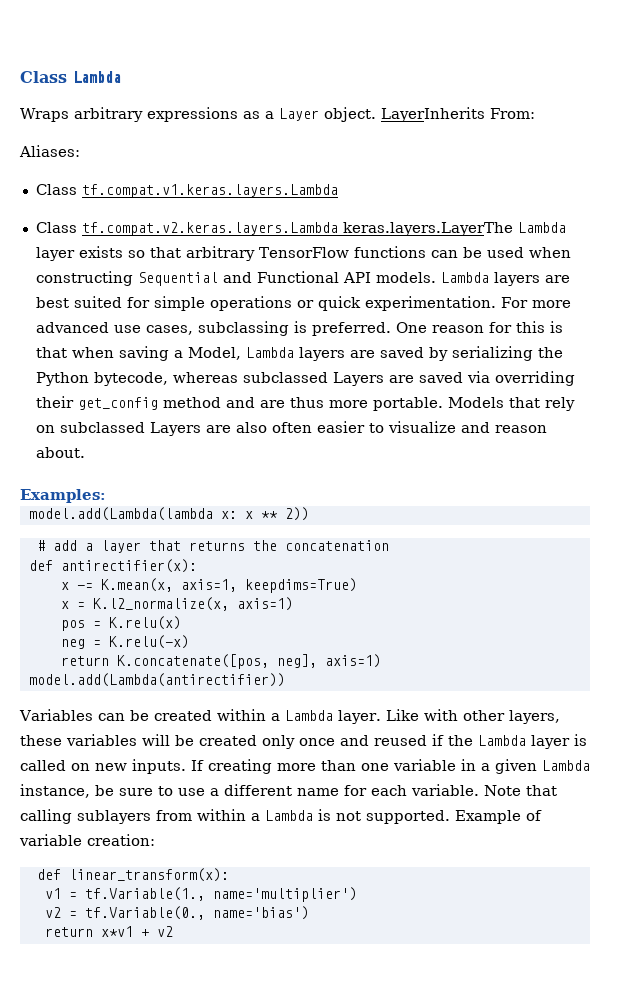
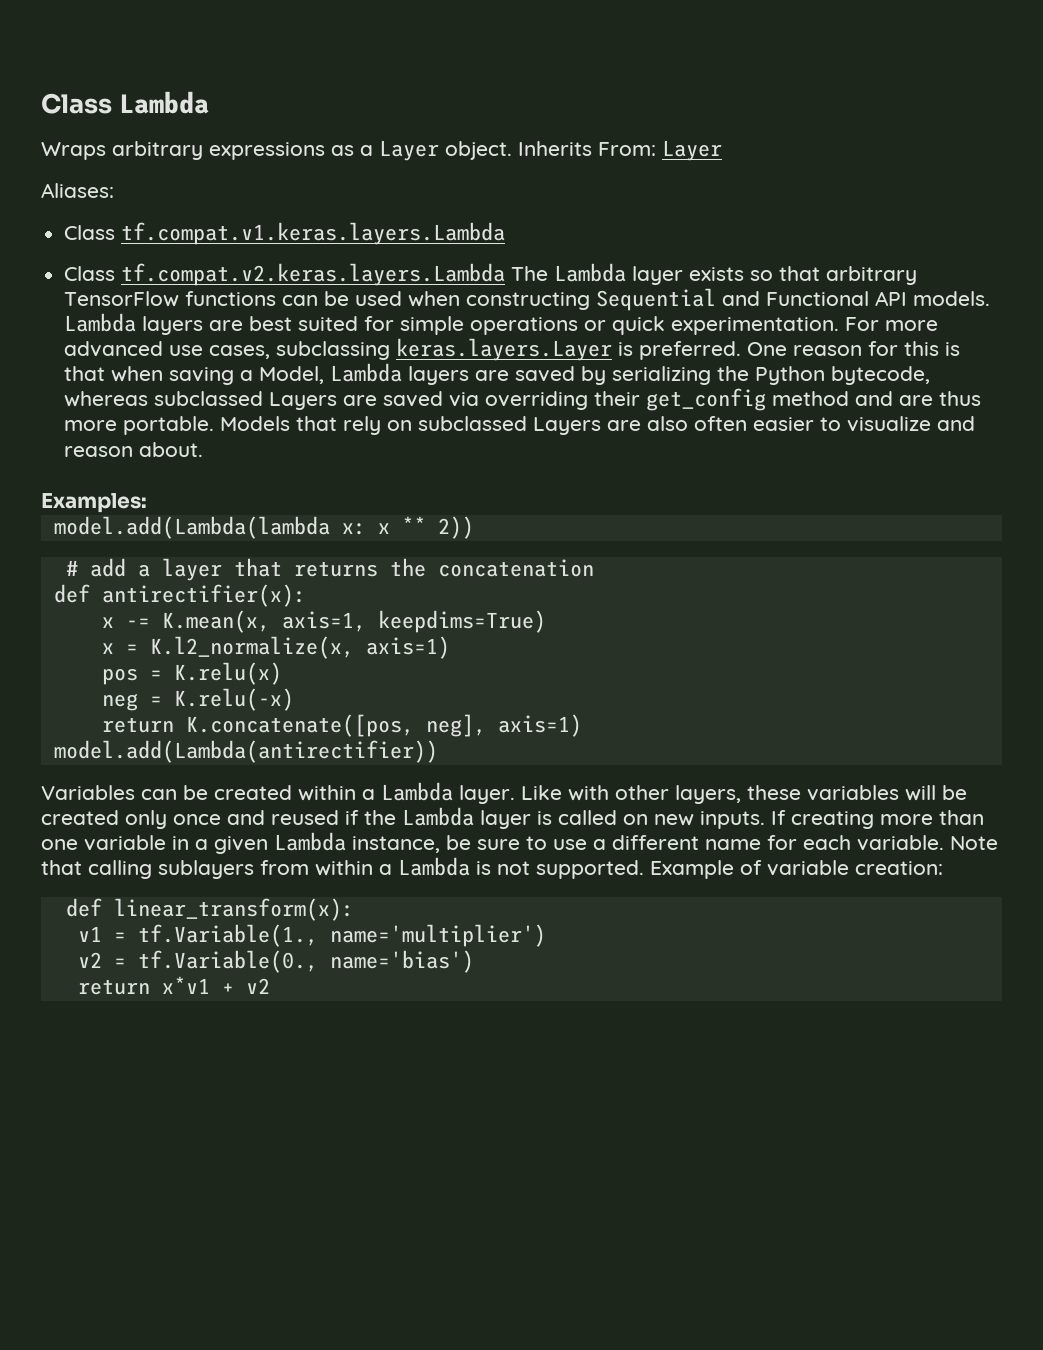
- LayerInherits From:
+ Inherits From: Layer
- Class tf.compat.v2.keras.layers.Lambda keras.layers.LayerThe Lambda layer exists so that arbitrary TensorFlow functions can be used when constructing Sequential and Functional API models.
+ Class tf.compat.v2.keras.layers.Lambda The Lambda layer exists so that arbitrary TensorFlow functions can be used when constructing Sequential and Functional API models.
- For more advanced use cases, subclassing is preferred.
+ For more advanced use cases, subclassing keras.layers.Layer is preferred.

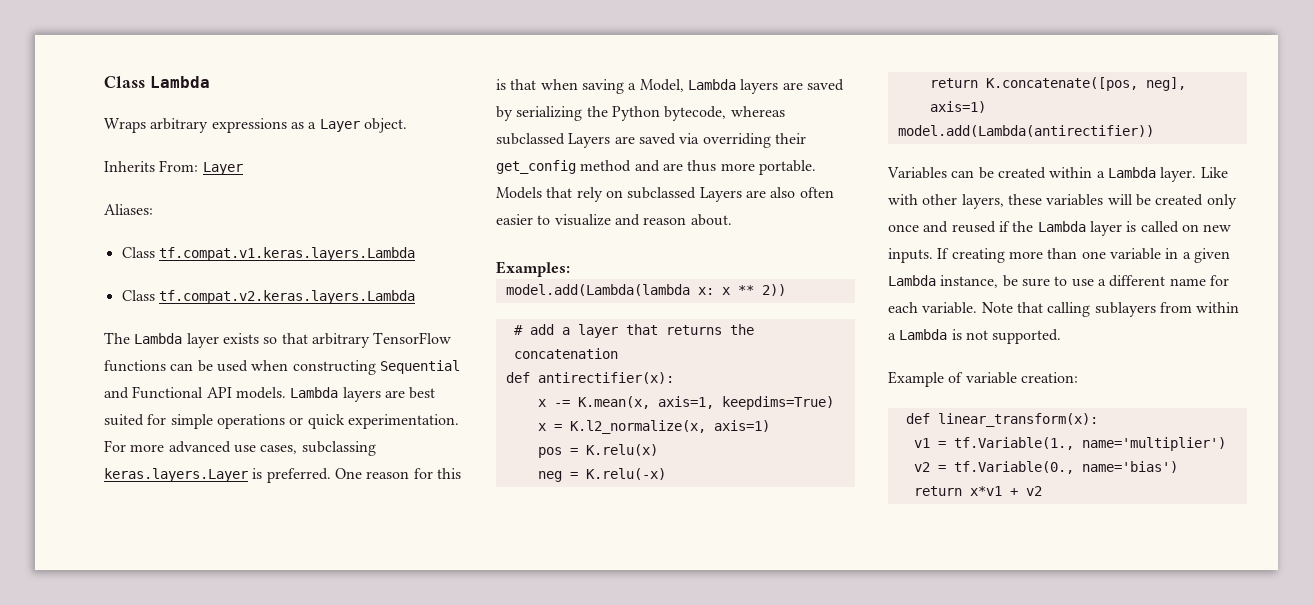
- Wraps arbitrary expressions as a Layer object. Inherits From: Layer
+ Wraps arbitrary expressions as a Layer object.
+ Inherits From: Layer
- Class tf.compat.v2.keras.layers.Lambda The Lambda layer exists so that arbitrary TensorFlow functions can be used when constructing Sequential and Functional API models.
+ Class tf.compat.v2.keras.layers.Lambda
+ The Lambda layer exists so that arbitrary TensorFlow functions can be used when constructing Sequential and Functional API models.
- Note that calling sublayers from within a Lambda is not supported. Example of variable creation:
+ Note that calling sublayers from within a Lambda is not supported.
+ Example of variable creation:

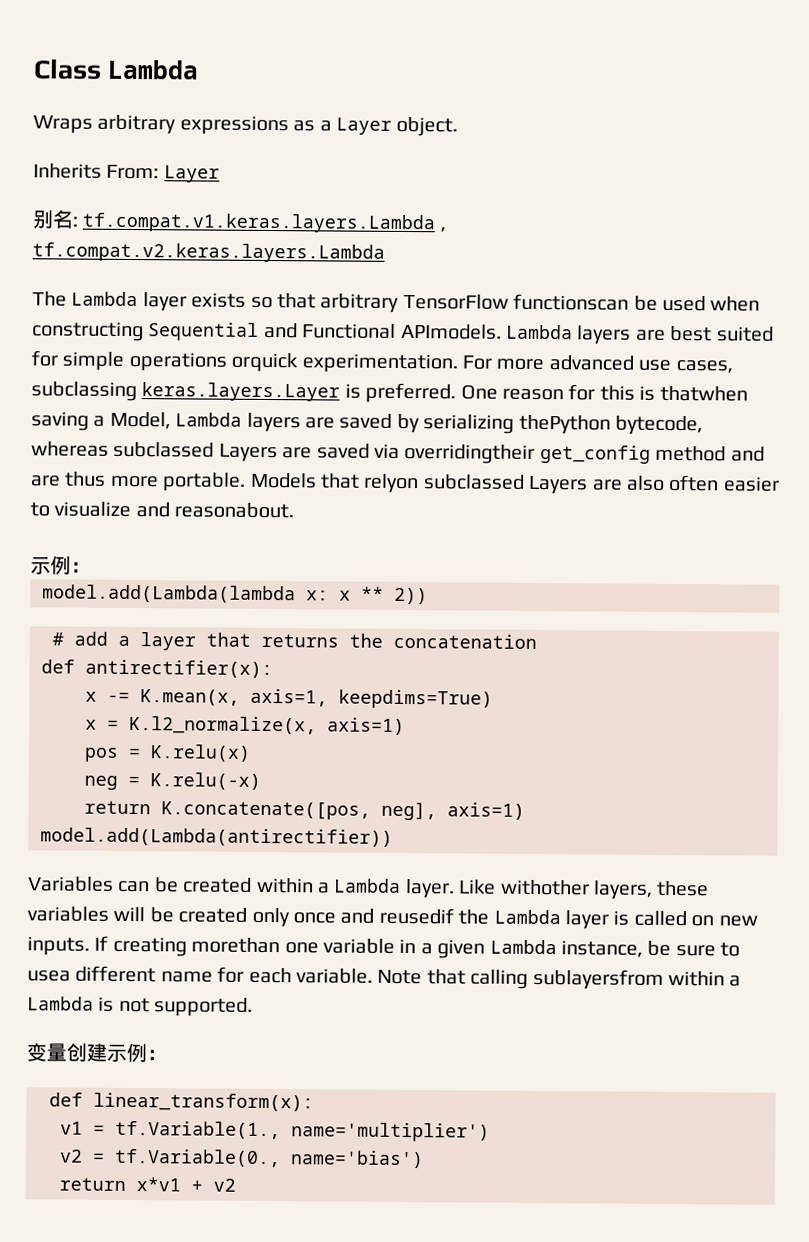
- Aliases:
- Class tf.compat.v1.keras.layers.Lambda
- Class tf.compat.v2.keras.layers.Lambda
+ 别名: tf.compat.v1.keras.layers.Lambda , tf.compat.v2.keras.layers.Lambda
- The Lambda layer exists so that arbitrary TensorFlow functions can be used when constructing Sequential and Functional API models.
+ The Lambda layer exists so that arbitrary TensorFlow functionscan be used when constructing Sequential and Functional APImodels.
- Lambda layers are best suited for simple operations or quick experimentation.
+ Lambda layers are best suited for simple operations orquick experimentation.
- One reason for this is that when saving a Model, Lambda layers are saved by serializing the Python bytecode, whereas subclassed Layers are saved via overriding their get_config method and are thus more portable.
+ One reason for this is thatwhen saving a Model, Lambda layers are saved by serializing thePython bytecode, whereas subclassed Layers are saved via overridingtheir get_config method and are thus more portable.
- Models that rely on subclassed Layers are also often easier to visualize and reason about.
- Examples:
+ Models that relyon subclassed Layers are also often easier to visualize and reasonabout.
+ 示例：
- Like with other layers, these variables will be created only once and reused if the Lambda layer is called on new inputs.
+ Like withother layers, these variables will be created only once and reusedif the Lambda layer is called on new inputs.
- If creating more than one variable in a given Lambda instance, be sure to use a different name for each variable.
+ If creating morethan one variable in a given Lambda instance, be sure to usea different name for each variable.
- Note that calling sublayers from within a Lambda is not supported.
+ Note that calling sublayersfrom within a Lambda is not supported.
- Example of variable creation:
+ 变量创建示例：

